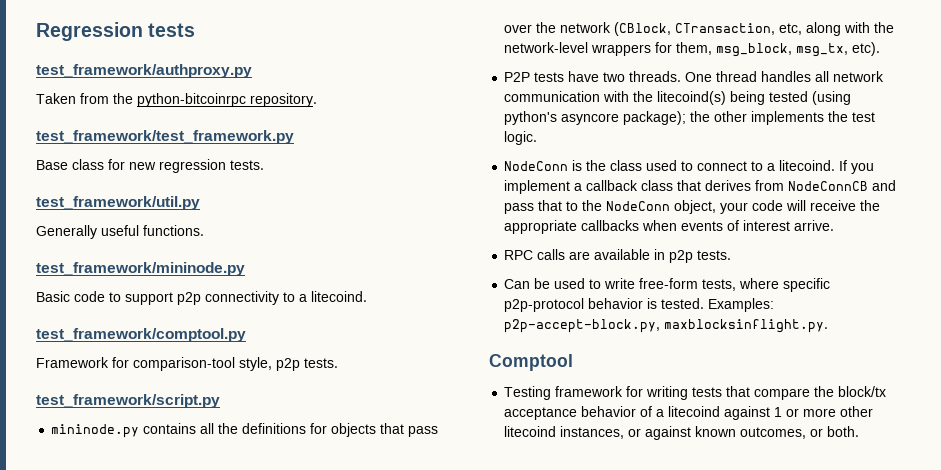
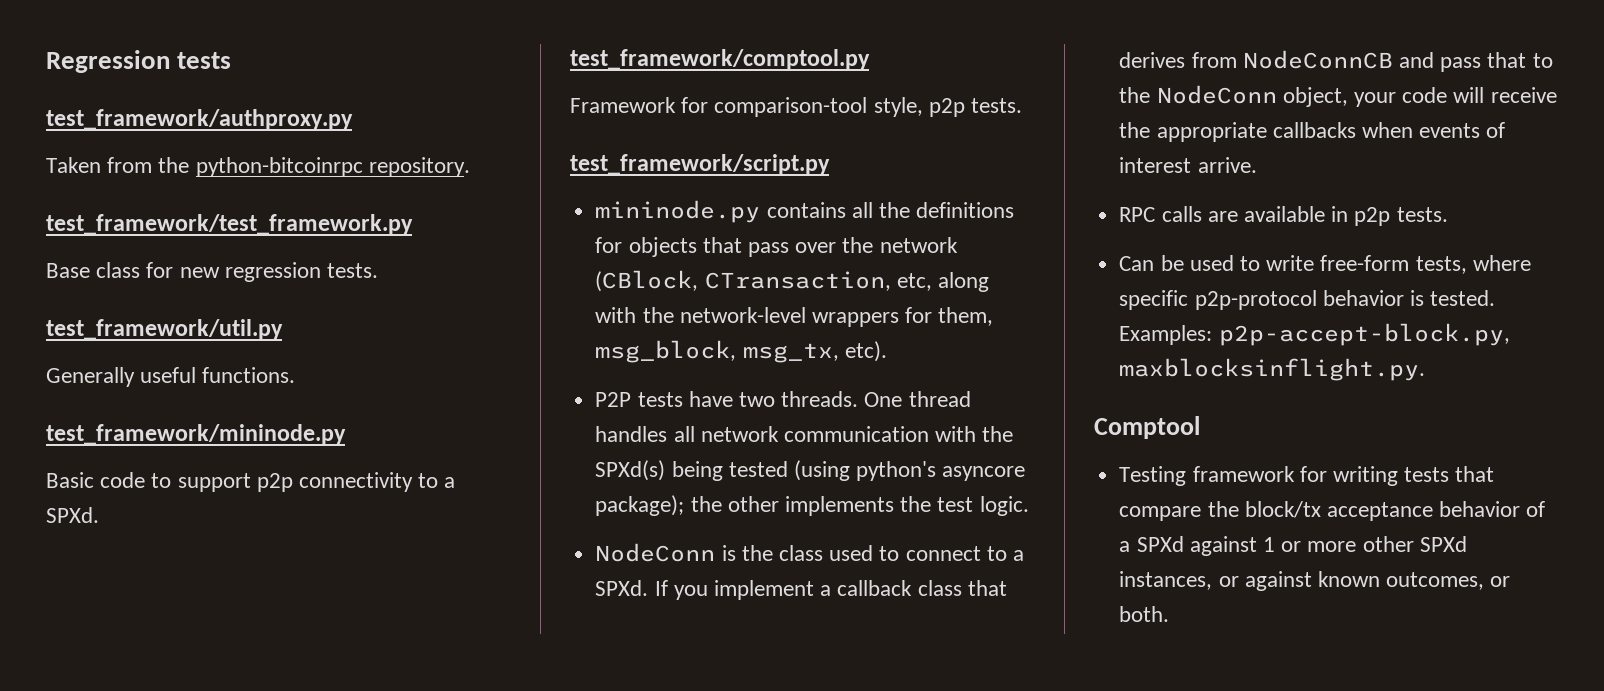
- Basic code to support p2p connectivity to a litecoind.
+ Basic code to support p2p connectivity to a SPXd.
- One thread handles all network communication with the litecoind(s) being tested (using python's asyncore package); the other implements the test logic.
+ One thread handles all network communication with the SPXd(s) being tested (using python's asyncore package); the other implements the test logic.
- NodeConn is the class used to connect to a litecoind.
+ NodeConn is the class used to connect to a SPXd.
- Testing framework for writing tests that compare the block/tx acceptance behavior of a litecoind against 1 or more other litecoind instances, or against known outcomes, or both.
+ Testing framework for writing tests that compare the block/tx acceptance behavior of a SPXd against 1 or more other SPXd instances, or against known outcomes, or both.

